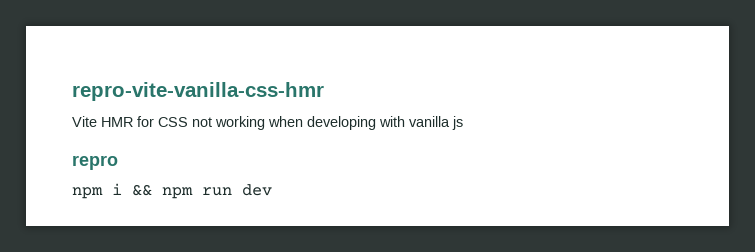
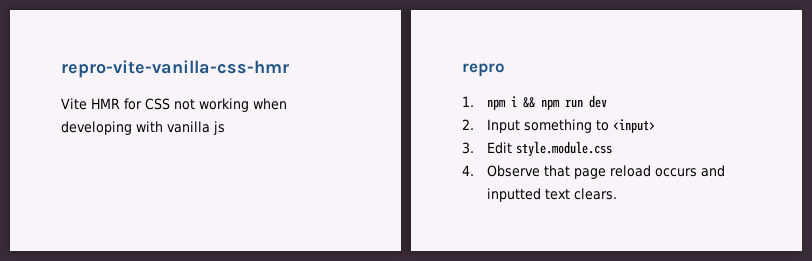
- npm i && npm run dev
+ 1. npm i && npm run dev
+ 2. Input something to <input>
+ 3. Edit style.module.css
+ 4. Observe that page reload occurs and inputted text clears.

